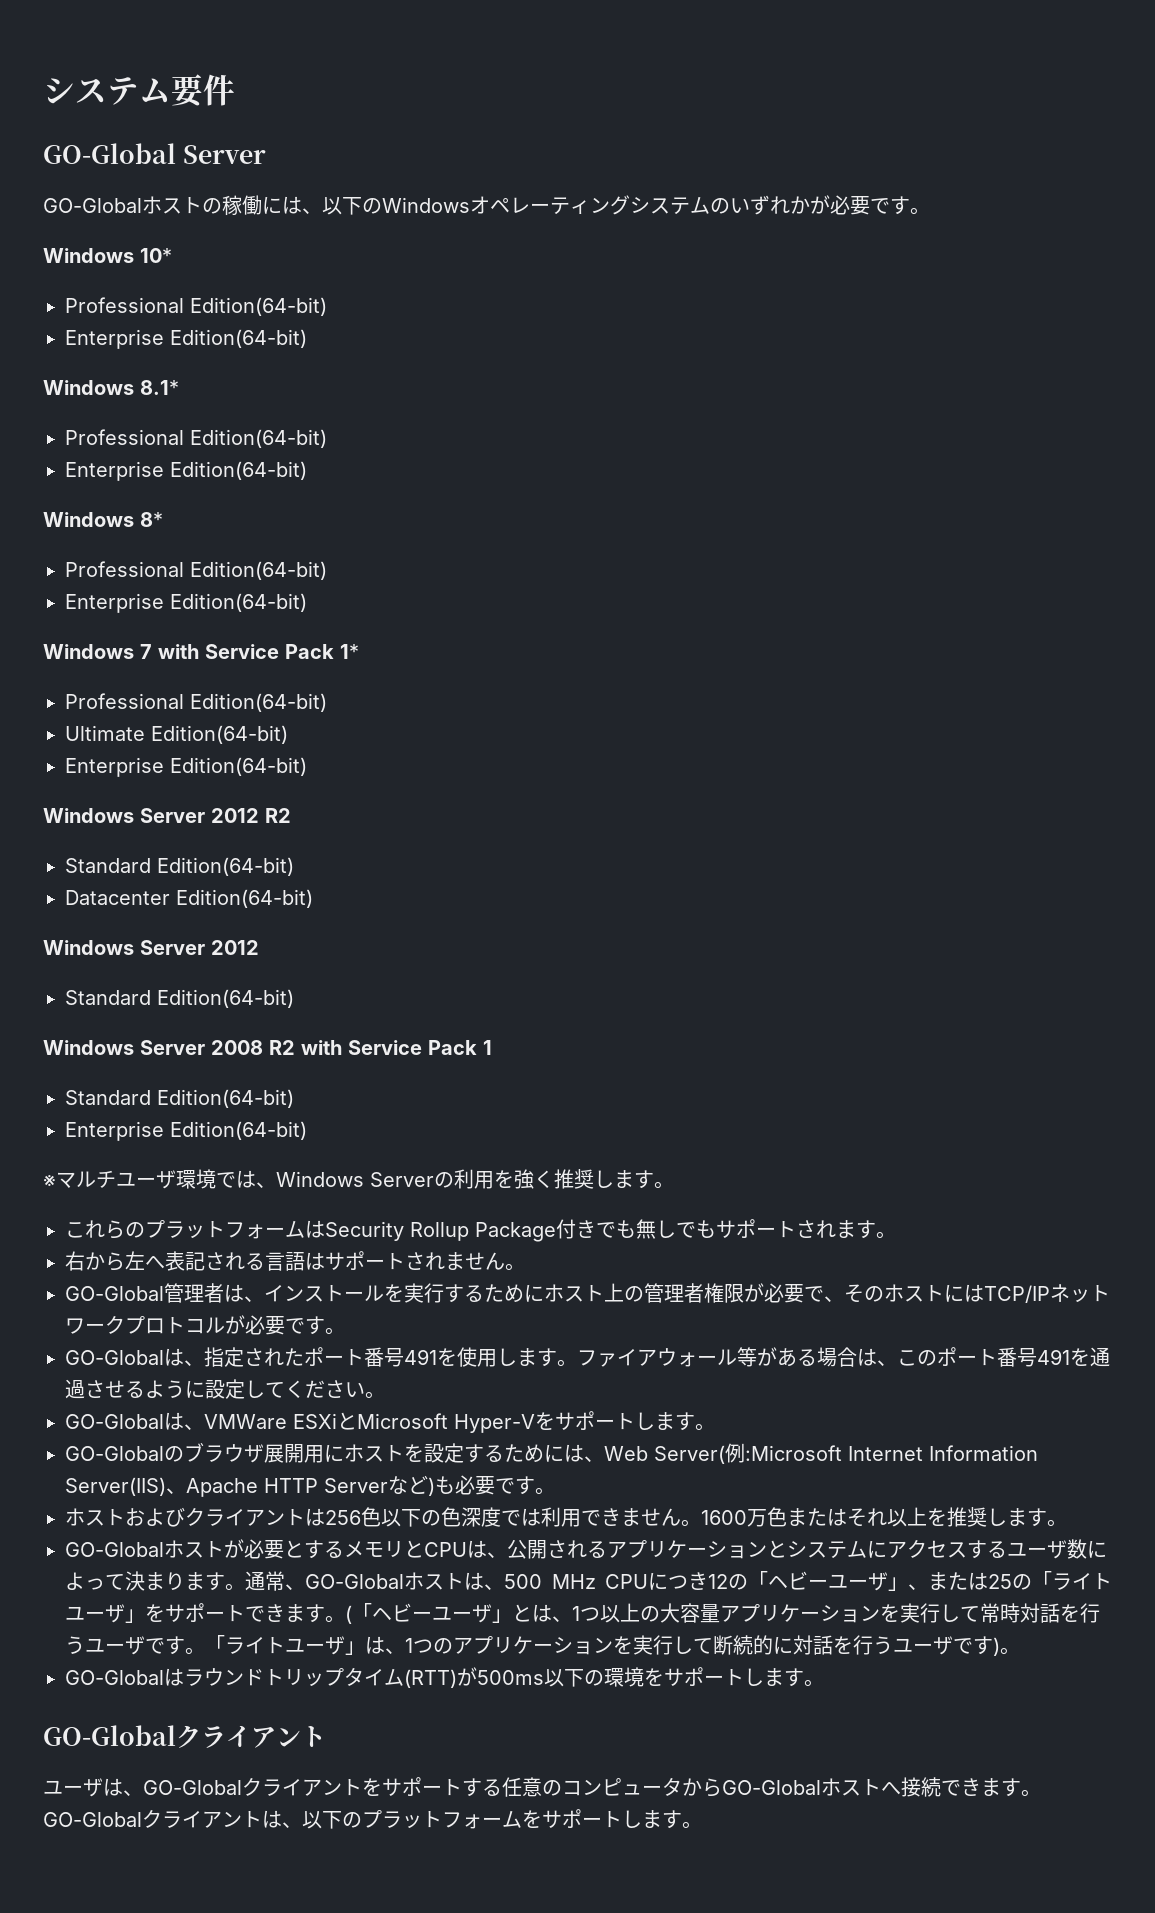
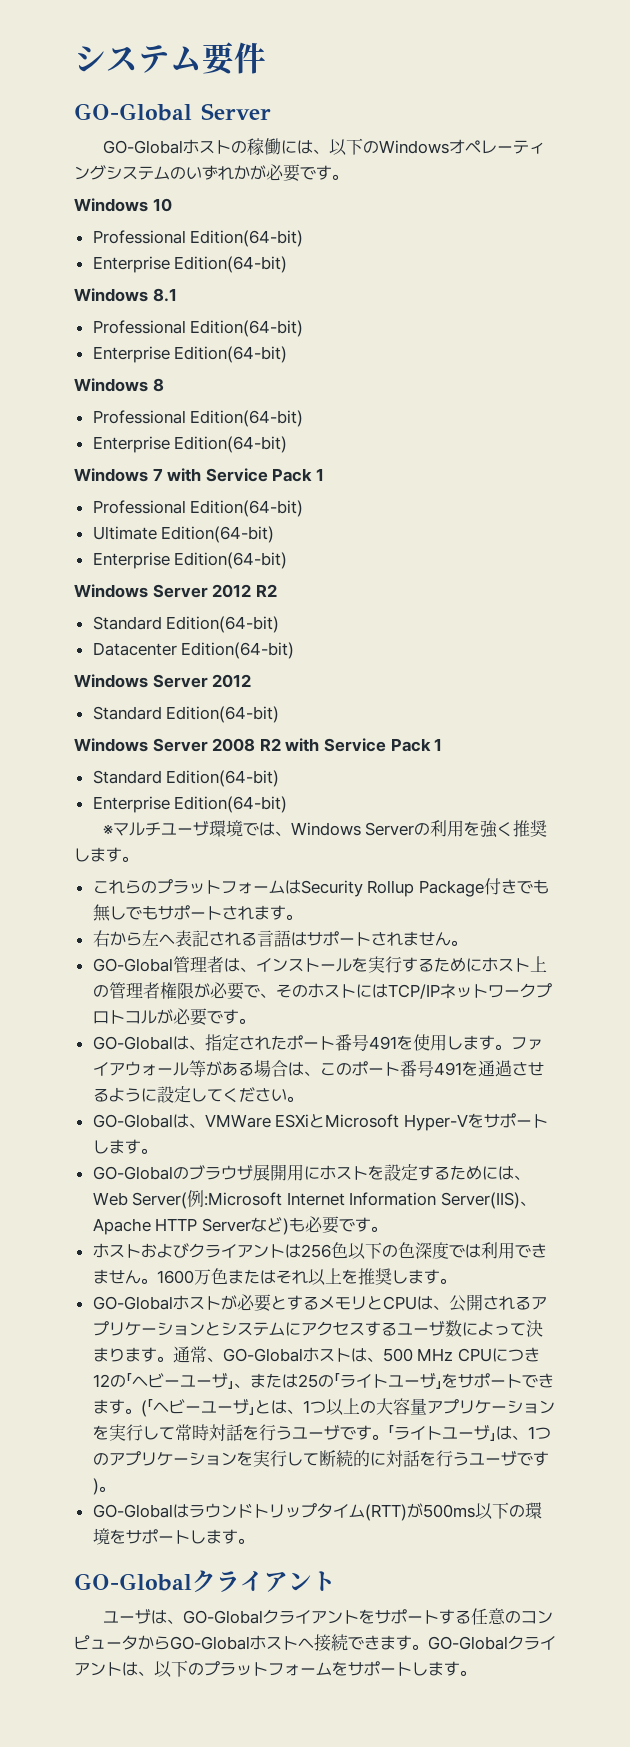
- Windows 10*
+ Windows 10
  Professional Edition(64-bit)
  Enterprise Edition(64-bit)
- Windows 8.1*
+ Windows 8.1
  Professional Edition(64-bit)
  Enterprise Edition(64-bit)
- Windows 8*
+ Windows 8
- Windows 7 with Service Pack 1*
+ Windows 7 with Service Pack 1

